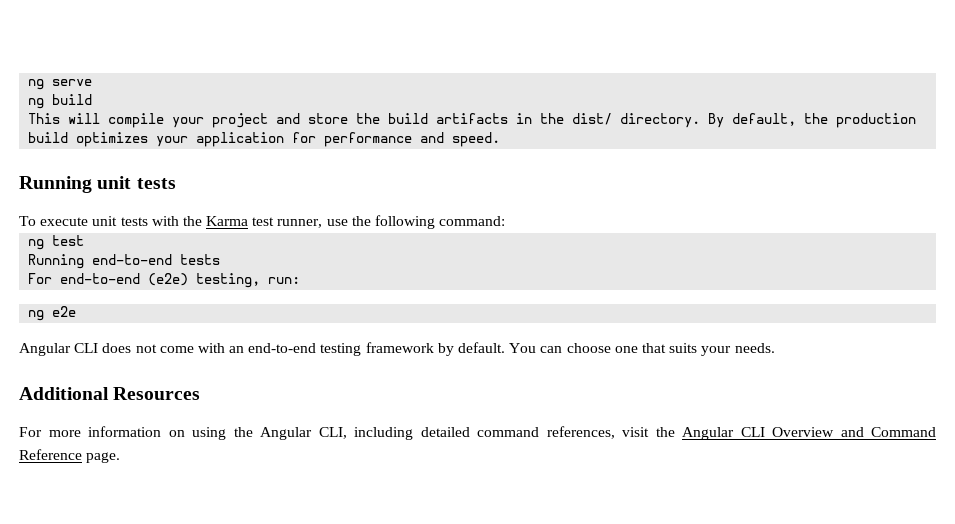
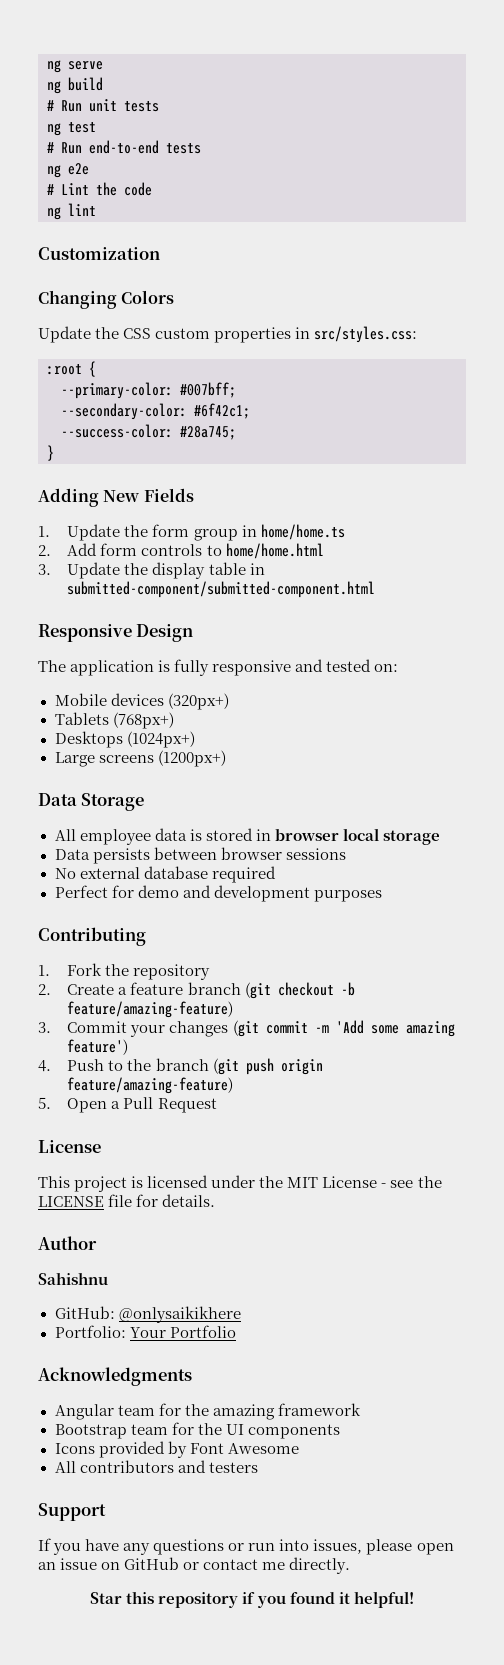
- This will compile your project and store the build artifacts in the dist/ directory. By default, the production build optimizes your application for performance and speed.
- Running unit tests
- To execute unit tests with the Karma test runner, use the following command:
+ # Run unit tests
- Running end-to-end tests
+ # Run end-to-end tests
- For end-to-end (e2e) testing, run:
  ng e2e
- Angular CLI does not come with an end-to-end testing framework by default. You can choose one that suits your needs.
- Additional Resources
- For more information on using the Angular CLI, including detailed command references, visit the Angular CLI Overview and Command Reference page.
+ # Lint the code
+ ng lint
+ Customization
+ Changing Colors
+ Update the CSS custom properties in src/styles.css:
+ :root {
+ --primary-color: #007bff;
+ --secondary-color: #6f42c1;
+ --success-color: #28a745;
+ }
+ Adding New Fields
+ 1. Update the form group in home/home.ts
+ 2. Add form controls to home/home.html
+ 3. Update the display table in submitted-component/submitted-component.html
+ Responsive Design
+ The application is fully responsive and tested on:
+ Mobile devices (320px+)
+ Tablets (768px+)
+ Desktops (1024px+)
+ Large screens (1200px+)
+ Data Storage
+ All employee data is stored in browser local storage
+ Data persists between browser sessions
+ No external database required
+ Perfect for demo and development purposes
+ Contributing
+ 1. Fork the repository
+ 2. Create a feature branch (git checkout -b feature/amazing-feature)
+ 3. Commit your changes (git commit -m 'Add some amazing feature')
+ 4. Push to the branch (git push origin feature/amazing-feature)
+ 5. Open a Pull Request
+ License
+ This project is licensed under the MIT License - see the LICENSE file for details.
+ Author
+ Sahishnu
+ GitHub: @onlysaikikhere
+ Portfolio: Your Portfolio
+ Acknowledgments
+ Angular team for the amazing framework
+ Bootstrap team for the UI components
+ Icons provided by Font Awesome
+ All contributors and testers
+ Support
+ If you have any questions or run into issues, please open an issue on GitHub or contact me directly.
+ Star this repository if you found it helpful!

